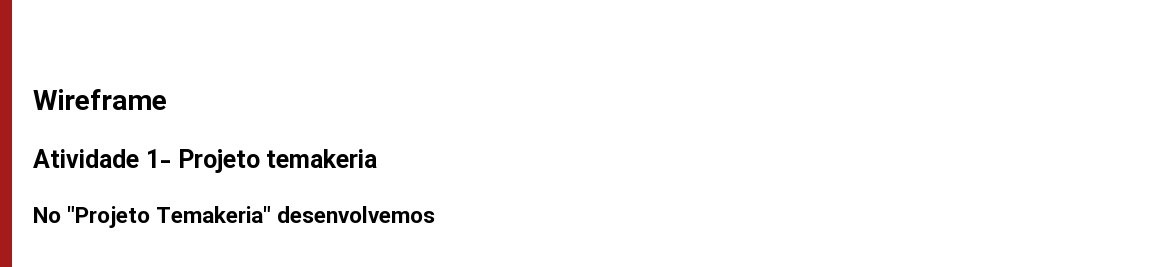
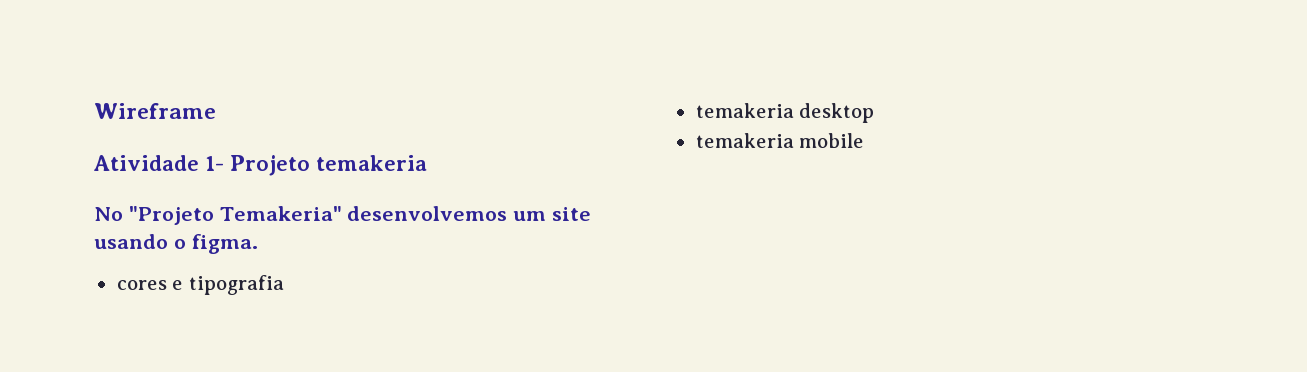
- No "Projeto Temakeria" desenvolvemos
+ No "Projeto Temakeria" desenvolvemos um site usando o figma.
+ cores e tipografia
+ temakeria desktop
+ temakeria mobile

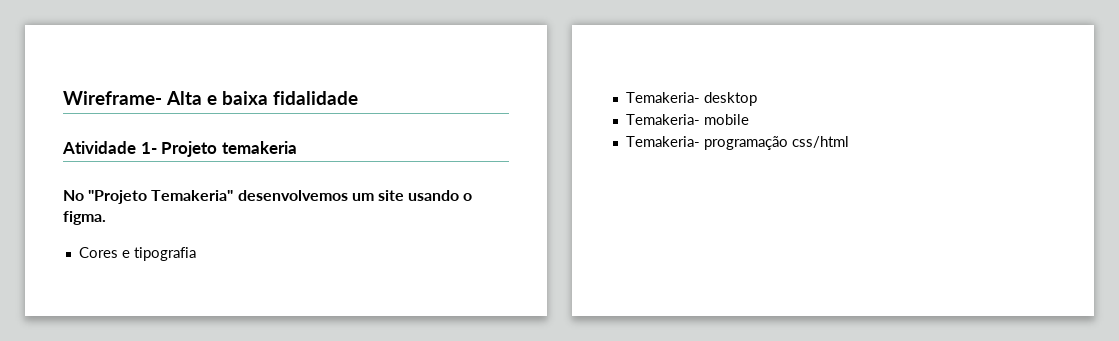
- Wireframe
+ Wireframe- Alta e baixa fidalidade
- cores e tipografia
+ Cores e tipografia
- temakeria desktop
+ Temakeria- desktop
- temakeria mobile
+ Temakeria- mobile
+ Temakeria- programação css/html

